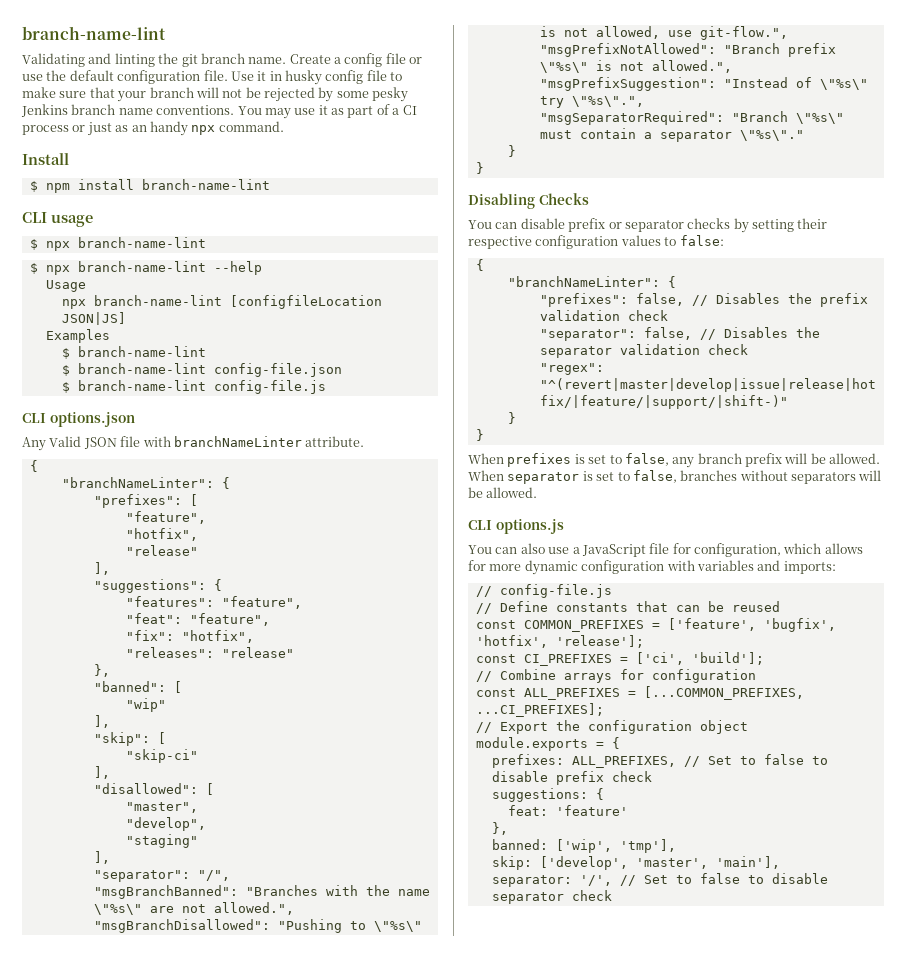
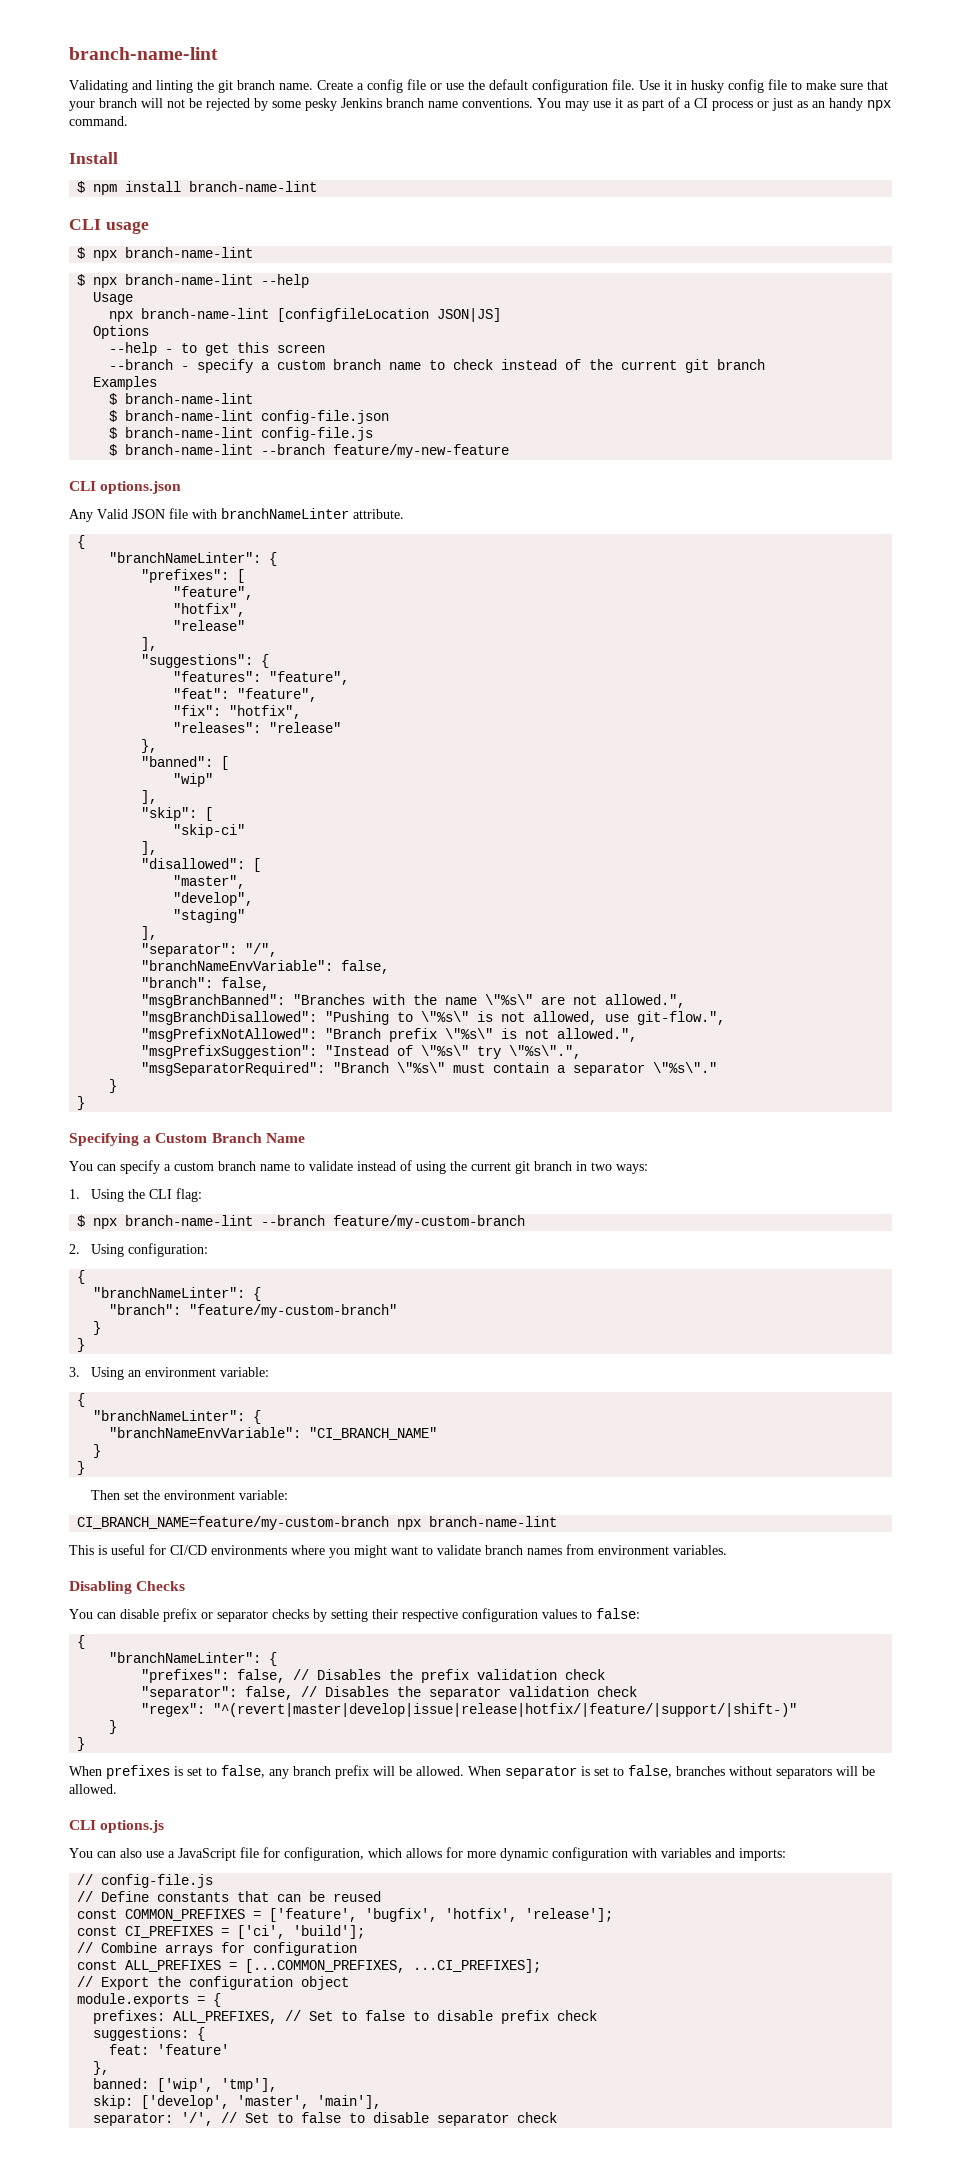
+ Options
+ --help - to get this screen
+ --branch - specify a custom branch name to check instead of the current git branch
+ $ branch-name-lint --branch feature/my-new-feature
+ "branchNameEnvVariable": false,
+ "branch": false,
+ Specifying a Custom Branch Name
+ You can specify a custom branch name to validate instead of using the current git branch in two ways:
+ 1. Using the CLI flag:
+ $ npx branch-name-lint --branch feature/my-custom-branch
+ 2. Using configuration:
+ {
+ "branchNameLinter": {
+ "branch": "feature/my-custom-branch"
+ }
+ }
+ 3. Using an environment variable:
+ {
+ "branchNameLinter": {
+ "branchNameEnvVariable": "CI_BRANCH_NAME"
+ }
+ }
+ Then set the environment variable:
+ CI_BRANCH_NAME=feature/my-custom-branch npx branch-name-lint
+ This is useful for CI/CD environments where you might want to validate branch names from environment variables.

